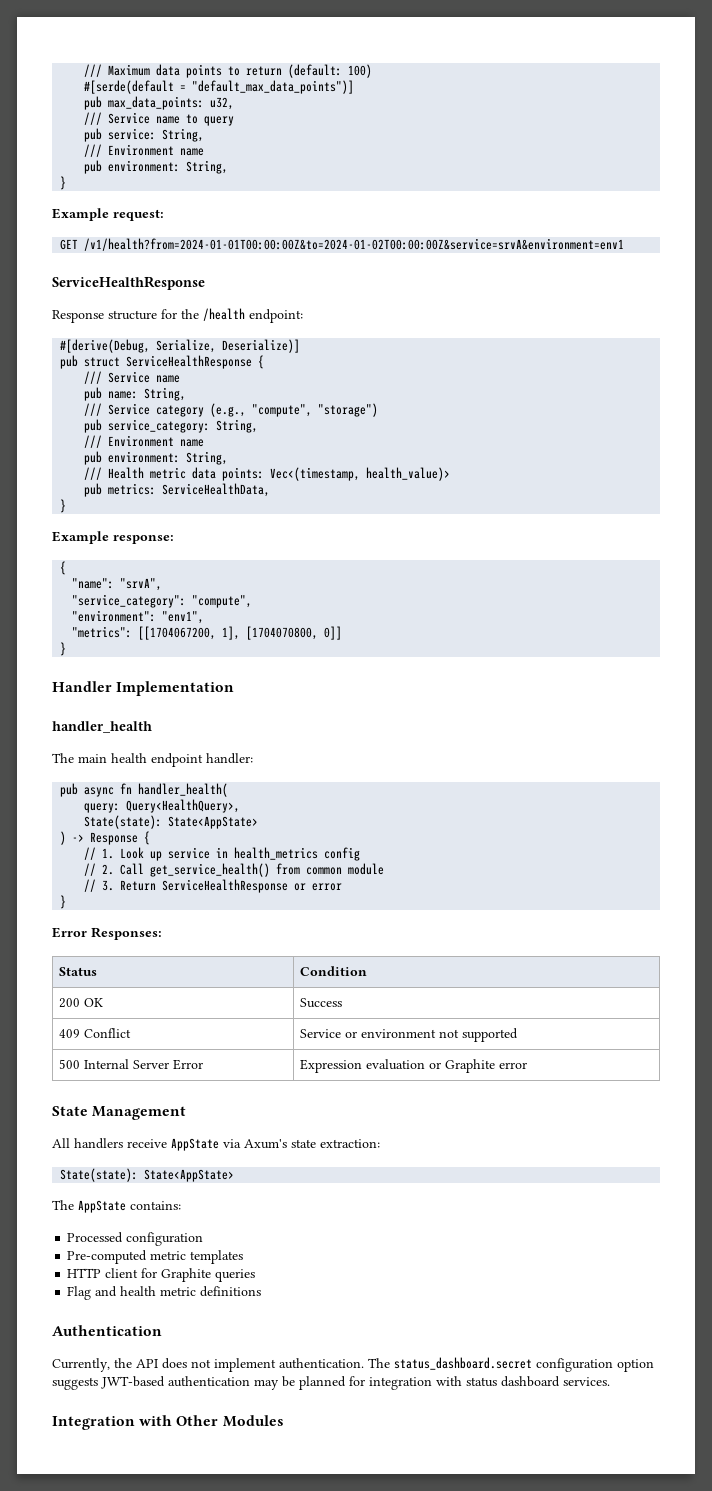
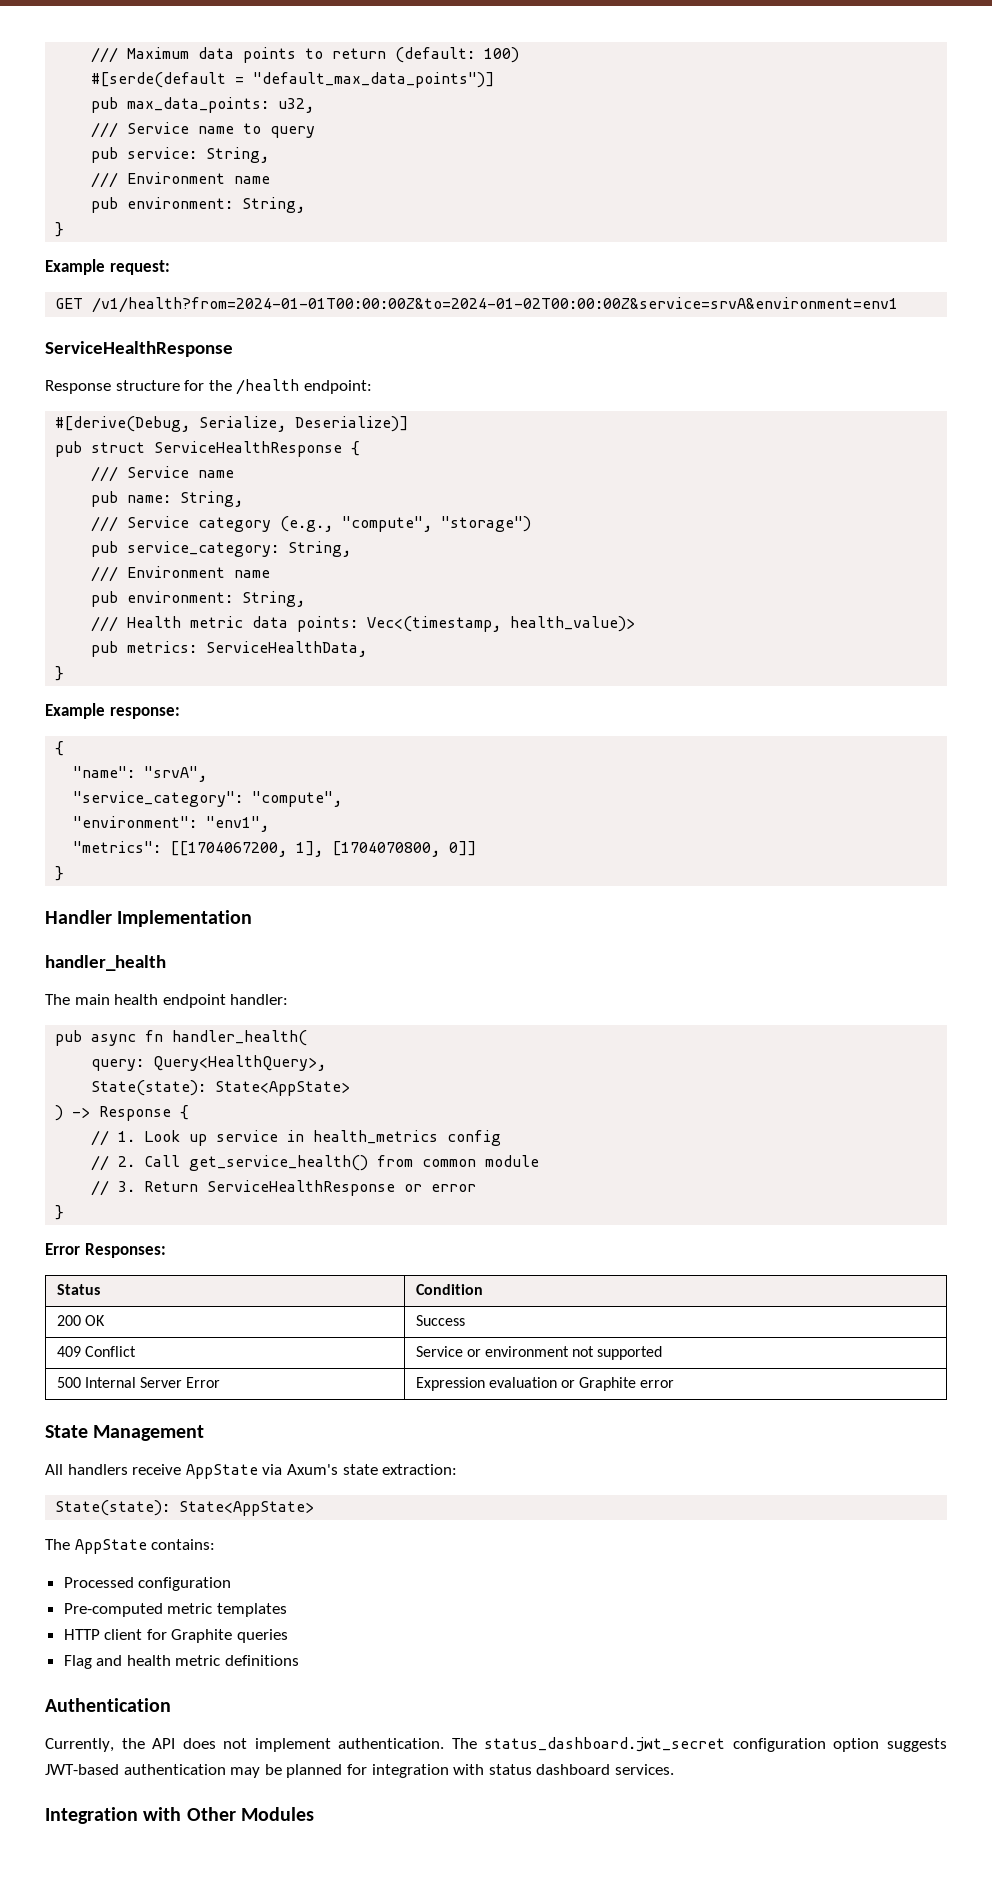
- The status_dashboard.secret configuration option suggests JWT-based authentication may be planned for integration with status dashboard services.
+ The status_dashboard.jwt_secret configuration option suggests JWT-based authentication may be planned for integration with status dashboard services.

